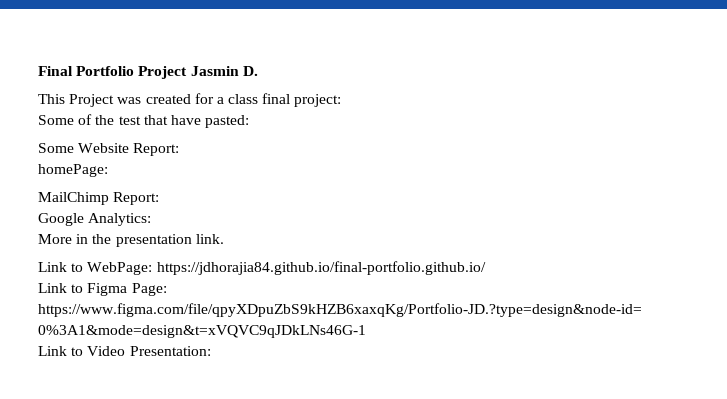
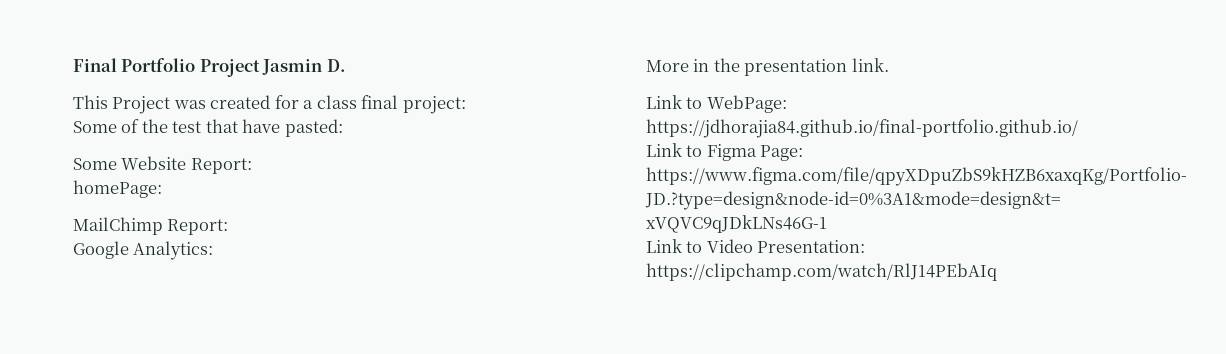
- Link to Video Presentation:
+ Link to Video Presentation: https://clipchamp.com/watch/RlJ14PEbAIq

